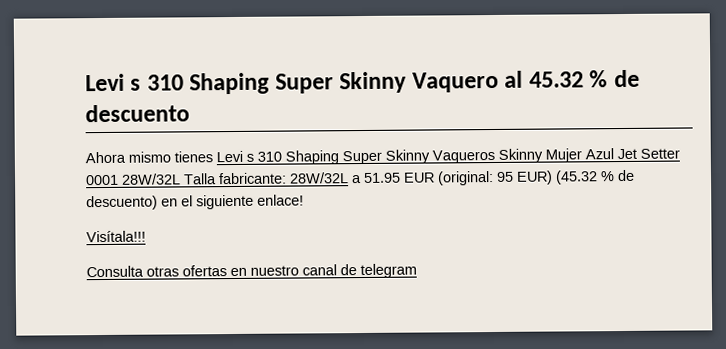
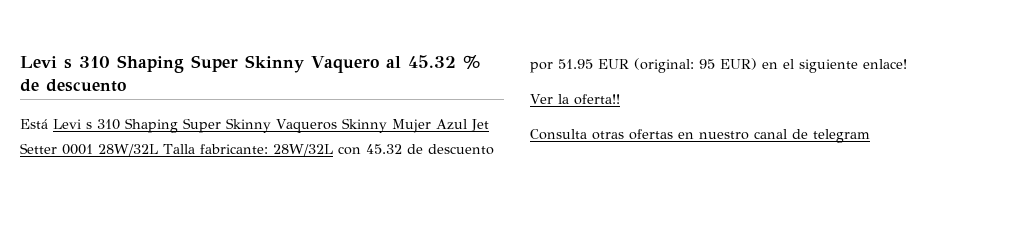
- Ahora mismo tienes Levi s 310 Shaping Super Skinny Vaqueros Skinny Mujer Azul Jet Setter 0001 28W/32L Talla fabricante: 28W/32L a 51.95 EUR (original: 95 EUR) (45.32 % de descuento) en el siguiente enlace!
+ Está Levi s 310 Shaping Super Skinny Vaqueros Skinny Mujer Azul Jet Setter 0001 28W/32L Talla fabricante: 28W/32L con 45.32 de descuento por 51.95 EUR (original: 95 EUR) en el siguiente enlace!
- Visítala!!!
+ Ver la oferta!!

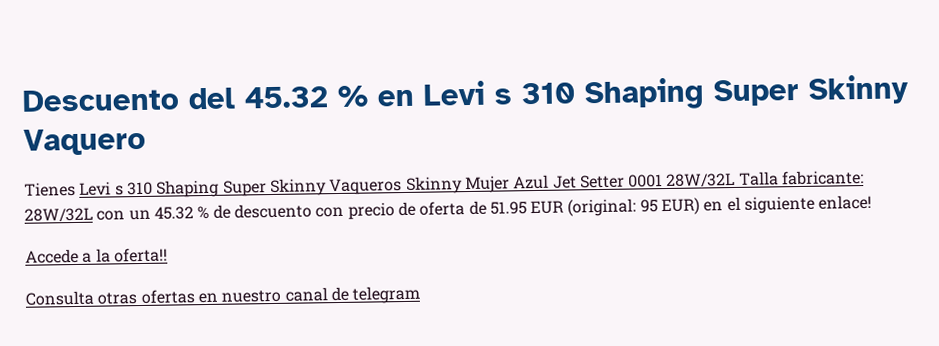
- Levi s 310 Shaping Super Skinny Vaquero al 45.32 % de descuento
- Está Levi s 310 Shaping Super Skinny Vaqueros Skinny Mujer Azul Jet Setter 0001 28W/32L Talla fabricante: 28W/32L con 45.32 de descuento por 51.95 EUR (original: 95 EUR) en el siguiente enlace!
+ Descuento del 45.32 % en Levi s 310 Shaping Super Skinny Vaquero
+ Tienes Levi s 310 Shaping Super Skinny Vaqueros Skinny Mujer Azul Jet Setter 0001 28W/32L Talla fabricante: 28W/32L con un 45.32 % de descuento con precio de oferta de 51.95 EUR (original: 95 EUR) en el siguiente enlace!
- Ver la oferta!!
+ Accede a la oferta!!

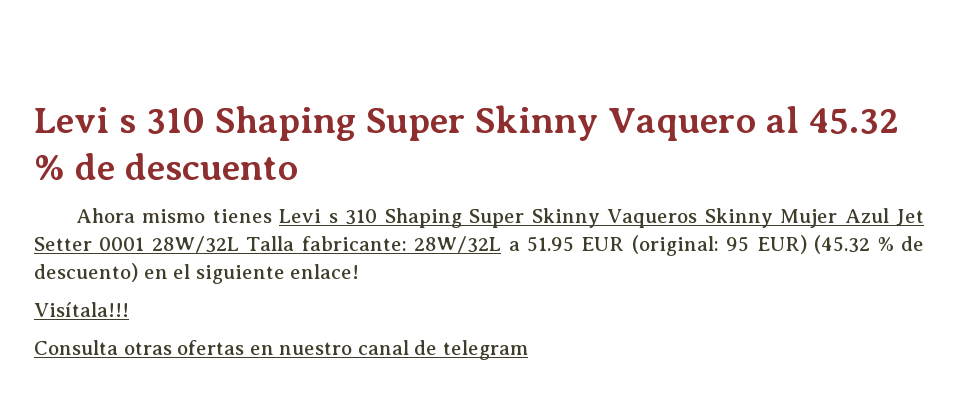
- Descuento del 45.32 % en Levi s 310 Shaping Super Skinny Vaquero
- Tienes Levi s 310 Shaping Super Skinny Vaqueros Skinny Mujer Azul Jet Setter 0001 28W/32L Talla fabricante: 28W/32L con un 45.32 % de descuento con precio de oferta de 51.95 EUR (original: 95 EUR) en el siguiente enlace!
+ Levi s 310 Shaping Super Skinny Vaquero al 45.32 % de descuento
+ Ahora mismo tienes Levi s 310 Shaping Super Skinny Vaqueros Skinny Mujer Azul Jet Setter 0001 28W/32L Talla fabricante: 28W/32L a 51.95 EUR (original: 95 EUR) (45.32 % de descuento) en el siguiente enlace!
- Accede a la oferta!!
+ Visítala!!!

